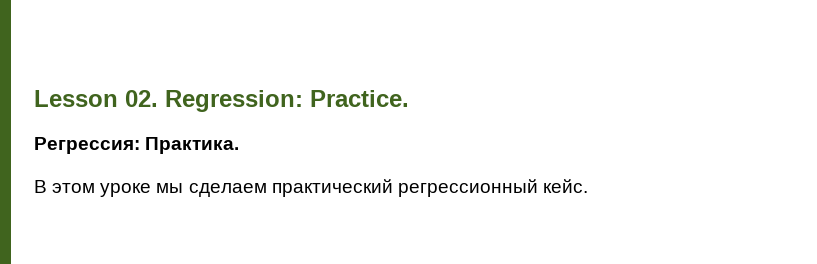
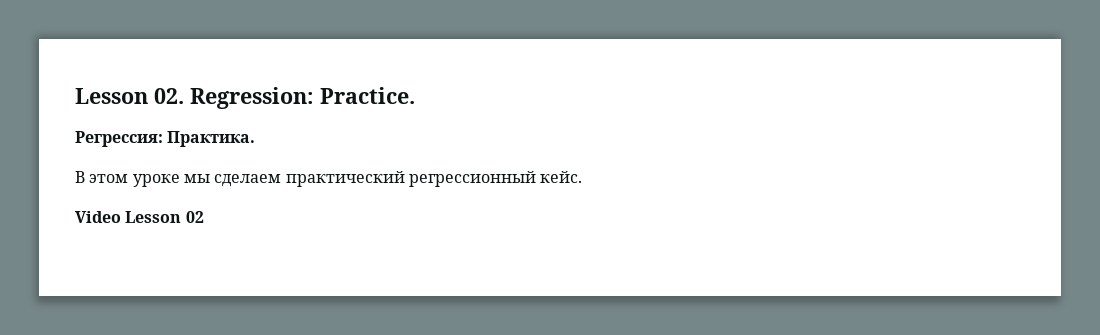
+ Video Lesson 02

